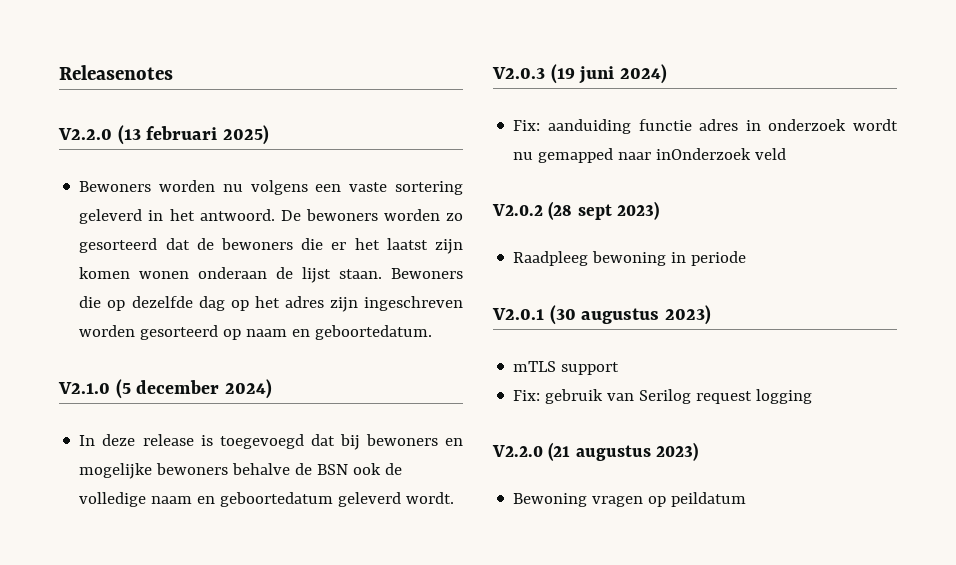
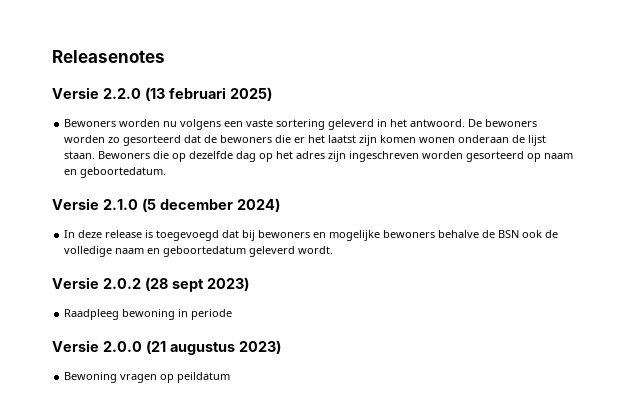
- V2.2.0 (13 februari 2025)
+ Versie 2.2.0 (13 februari 2025)
- V2.1.0 (5 december 2024)
+ Versie 2.1.0 (5 december 2024)
- V2.0.3 (19 juni 2024)
- Fix: aanduiding functie adres in onderzoek wordt nu gemapped naar inOnderzoek veld
- V2.0.2 (28 sept 2023)
+ Versie 2.0.2 (28 sept 2023)
- V2.0.1 (30 augustus 2023)
- mTLS support
- Fix: gebruik van Serilog request logging
- V2.2.0 (21 augustus 2023)
+ Versie 2.0.0 (21 augustus 2023)

